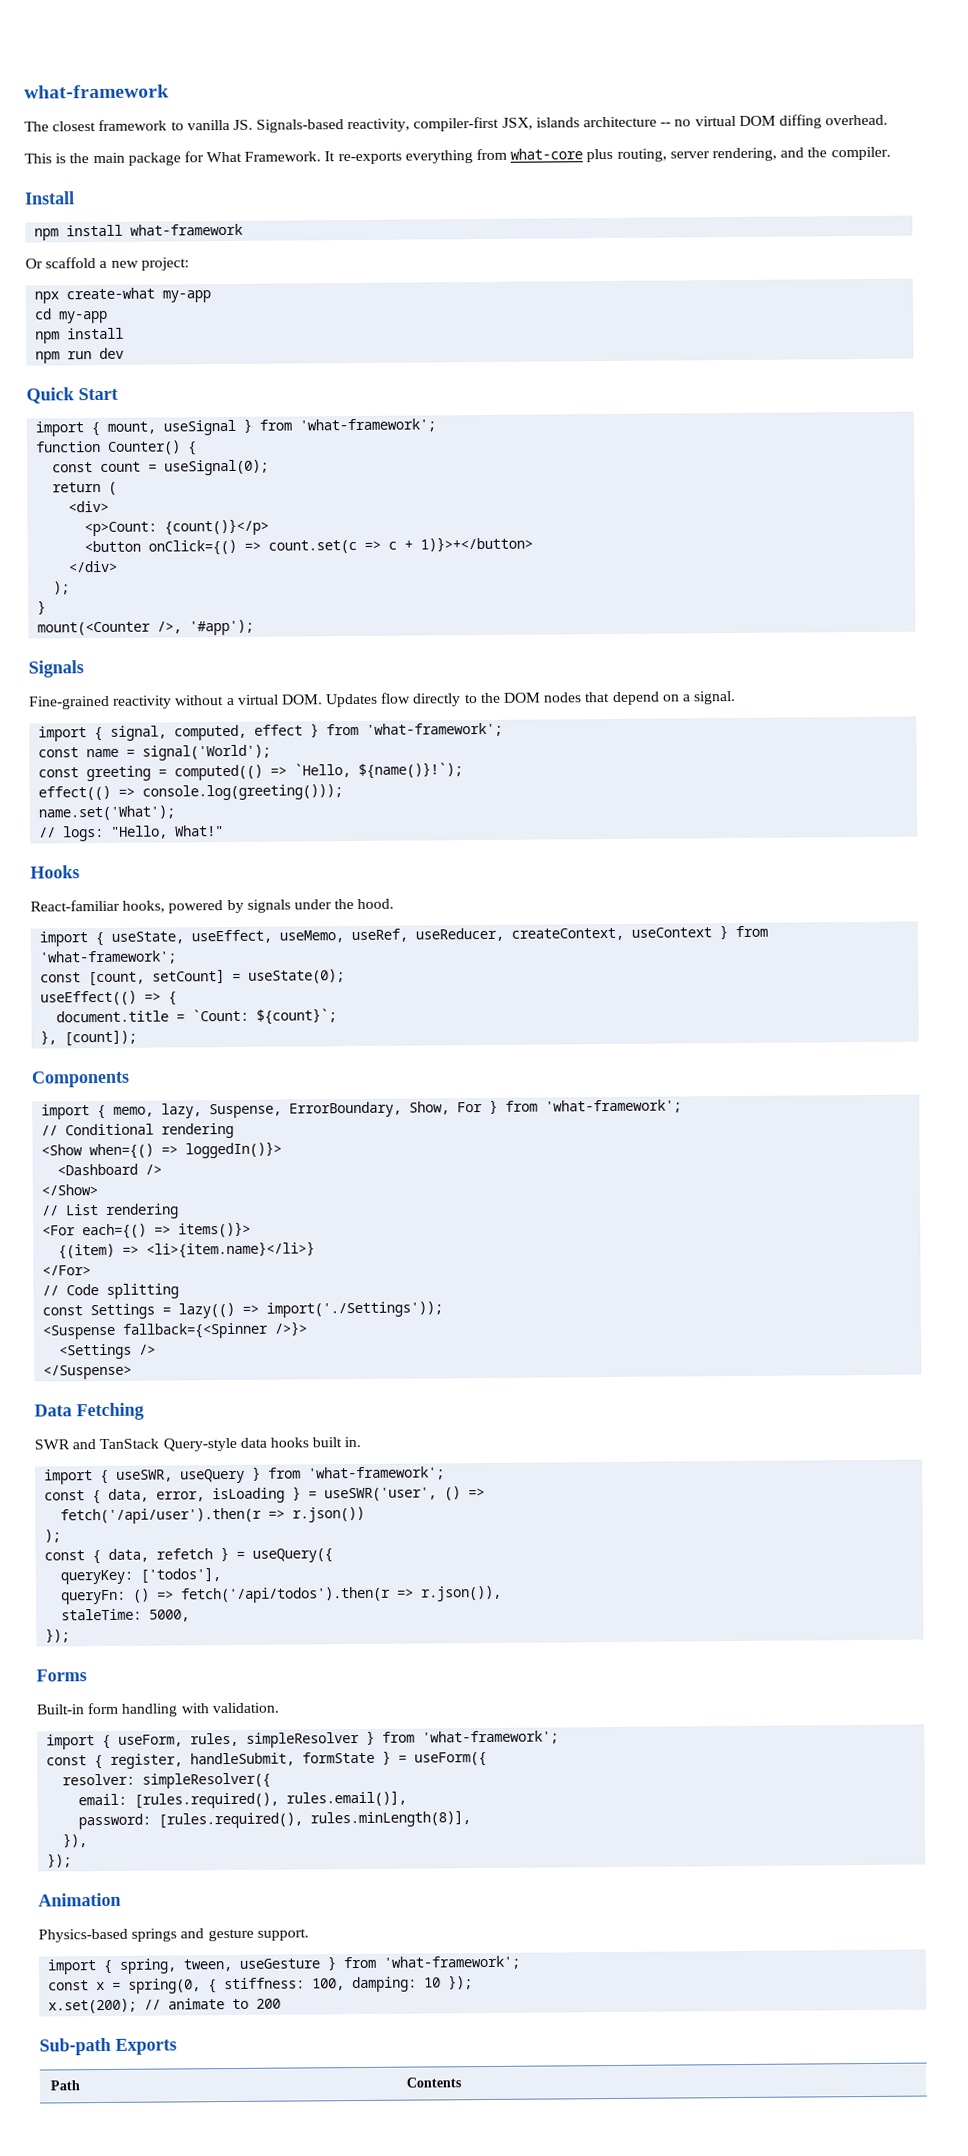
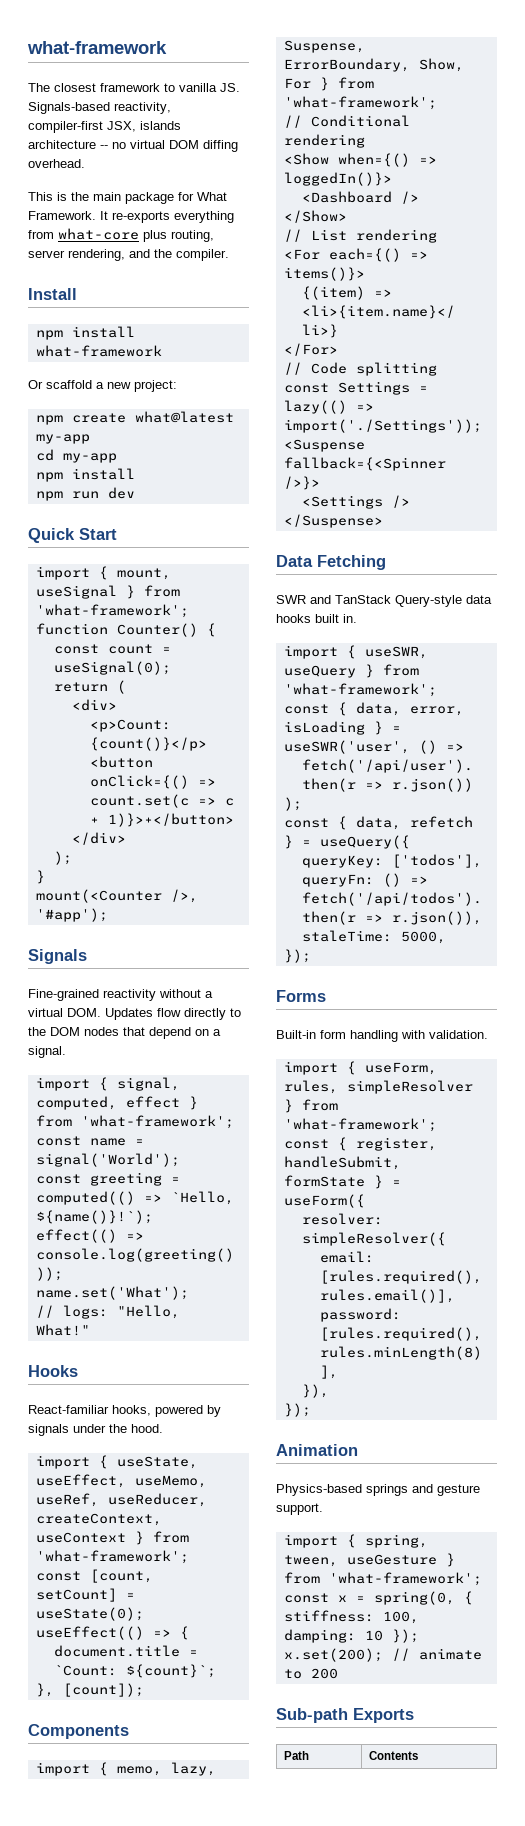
- npx create-what my-app
+ npm create what@latest my-app

